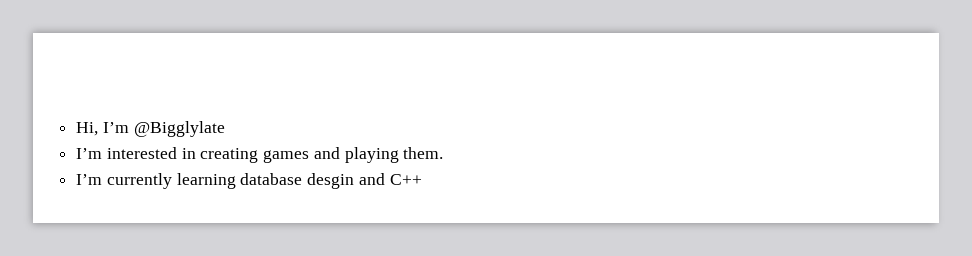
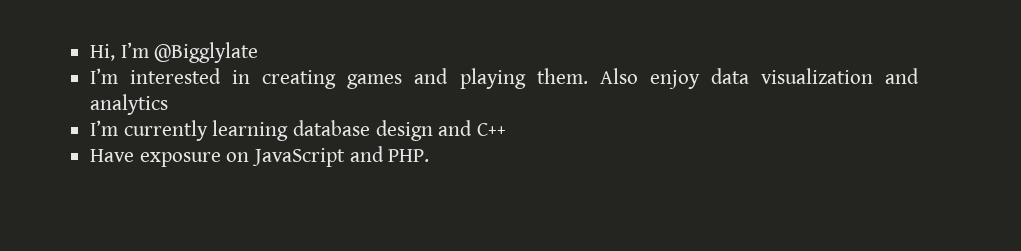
+ Also enjoy data visualization and analytics
- I’m currently learning database desgin and C++
+ I’m currently learning database design and C++
+ Have exposure on JavaScript and PHP.

